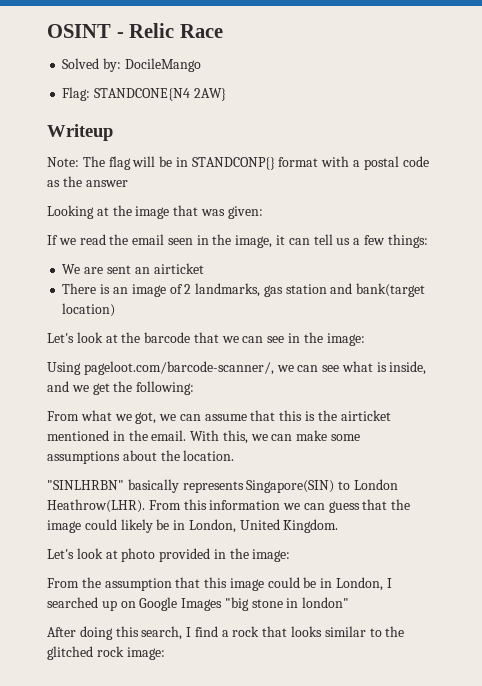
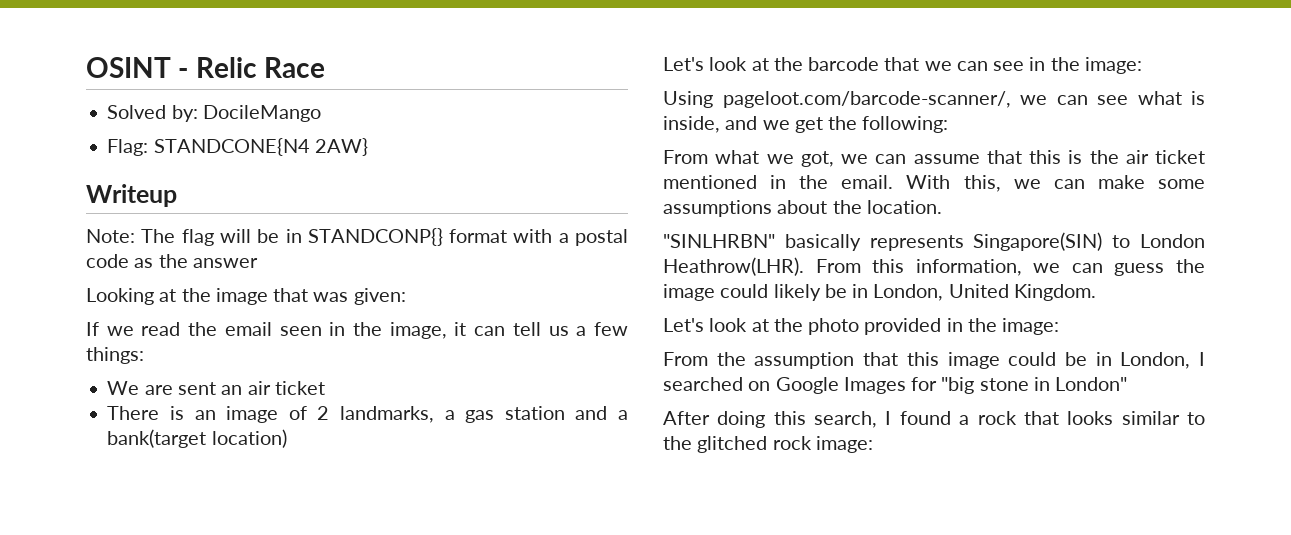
- We are sent an airticket
+ We are sent an air ticket
- There is an image of 2 landmarks, gas station and bank(target location)
+ There is an image of 2 landmarks, a gas station and a bank(target location)
- From what we got, we can assume that this is the airticket mentioned in the email.
+ From what we got, we can assume that this is the air ticket mentioned in the email.
- From this information we can guess that the image could likely be in London, United Kingdom.
+ From this information, we can guess the image could likely be in London, United Kingdom.
- Let's look at photo provided in the image:
+ Let's look at the photo provided in the image:
- From the assumption that this image could be in London, I searched up on Google Images "big stone in london"
+ From the assumption that this image could be in London, I searched on Google Images for "big stone in London"
- After doing this search, I find a rock that looks similar to the glitched rock image:
+ After doing this search, I found a rock that looks similar to the glitched rock image:

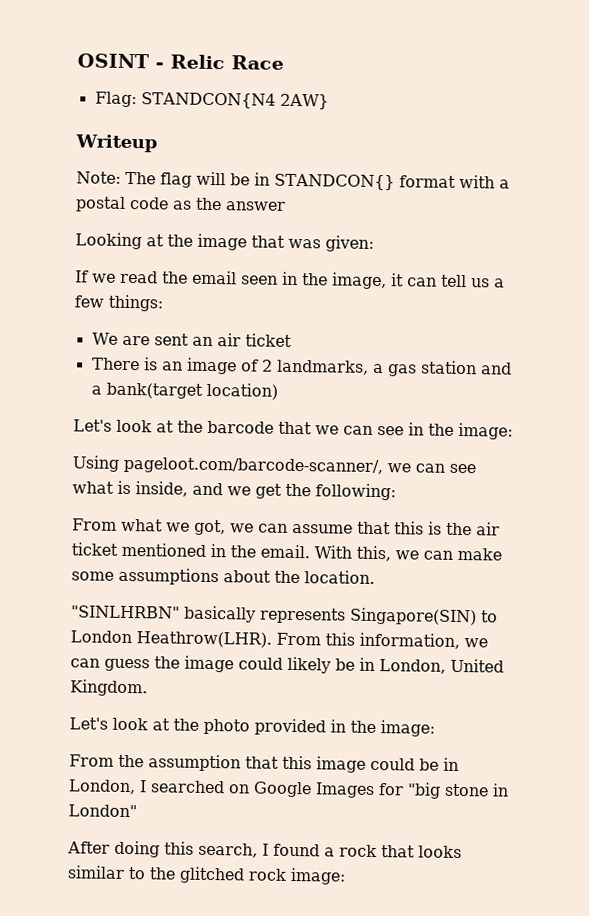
- Solved by: DocileMango
- Flag: STANDCONE{N4 2AW}
+ Flag: STANDCON{N4 2AW}
- Note: The flag will be in STANDCONP{} format with a postal code as the answer
+ Note: The flag will be in STANDCON{} format with a postal code as the answer

